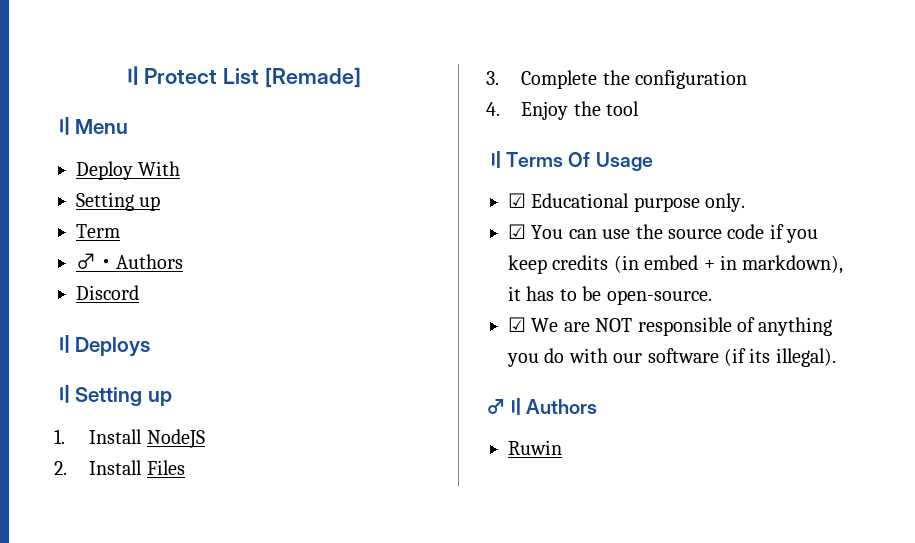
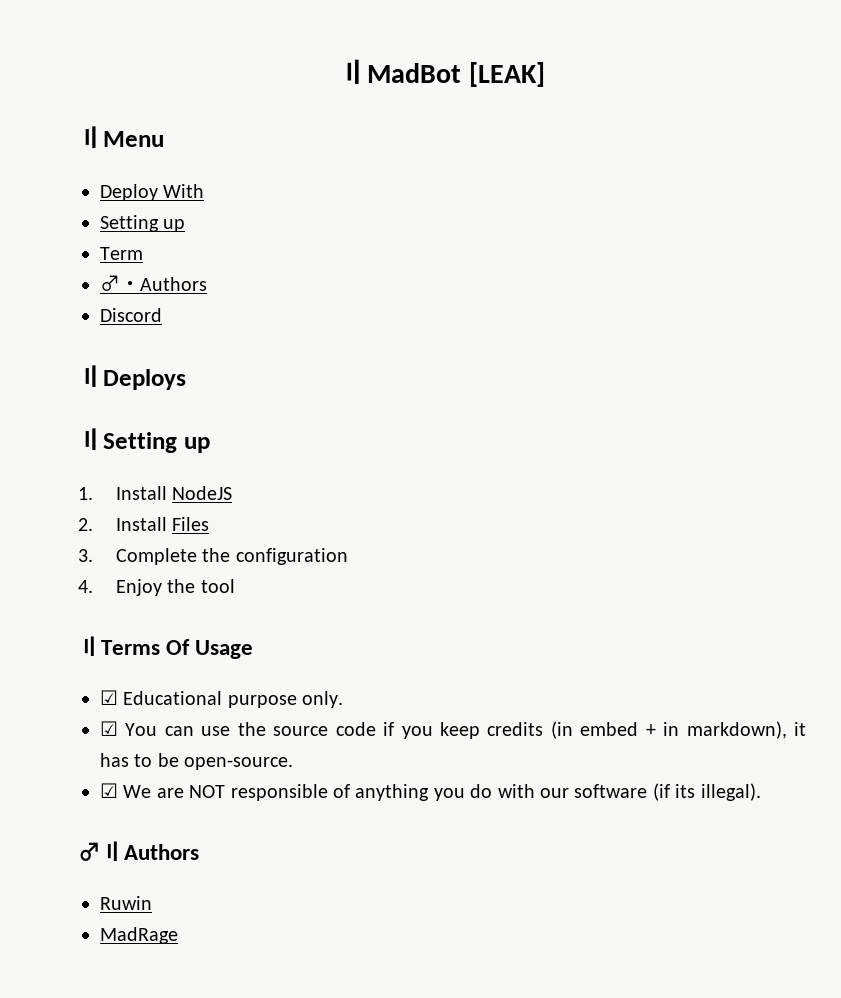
- 〢Protect List [Remade]
+ 〢MadBot [LEAK]
+ MadRage

